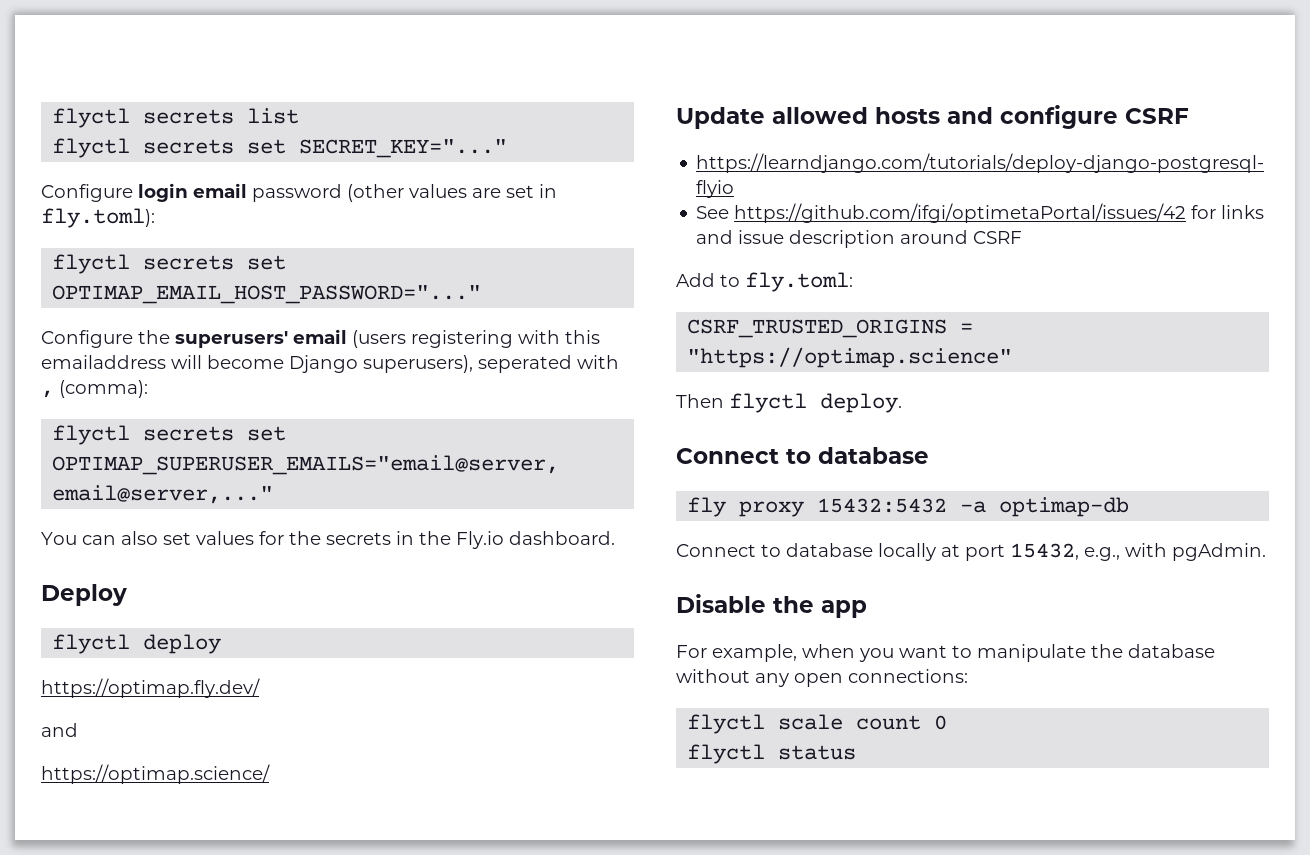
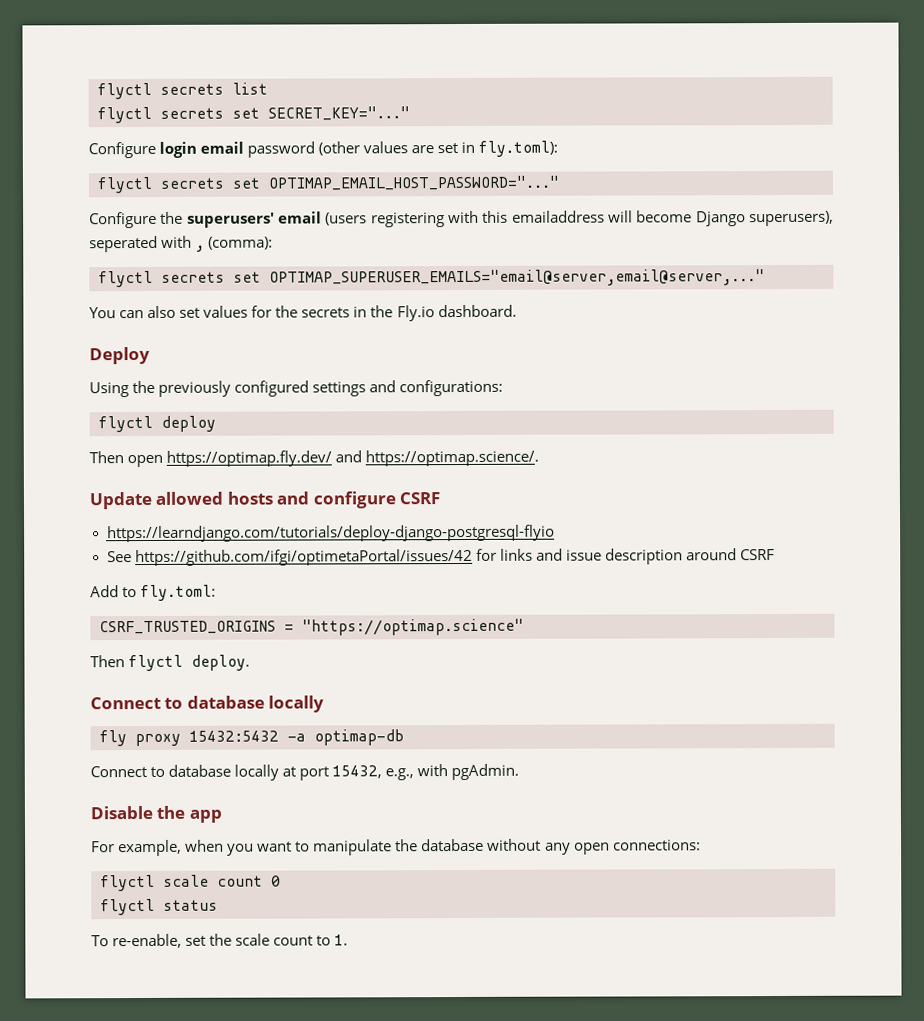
+ Using the previously configured settings and configurations:
- https://optimap.fly.dev/
- and
- https://optimap.science/
+ Then open https://optimap.fly.dev/ and https://optimap.science/.
  Then flyctl deploy.
- Connect to database
+ Connect to database locally
+ To re-enable, set the scale count to 1.

